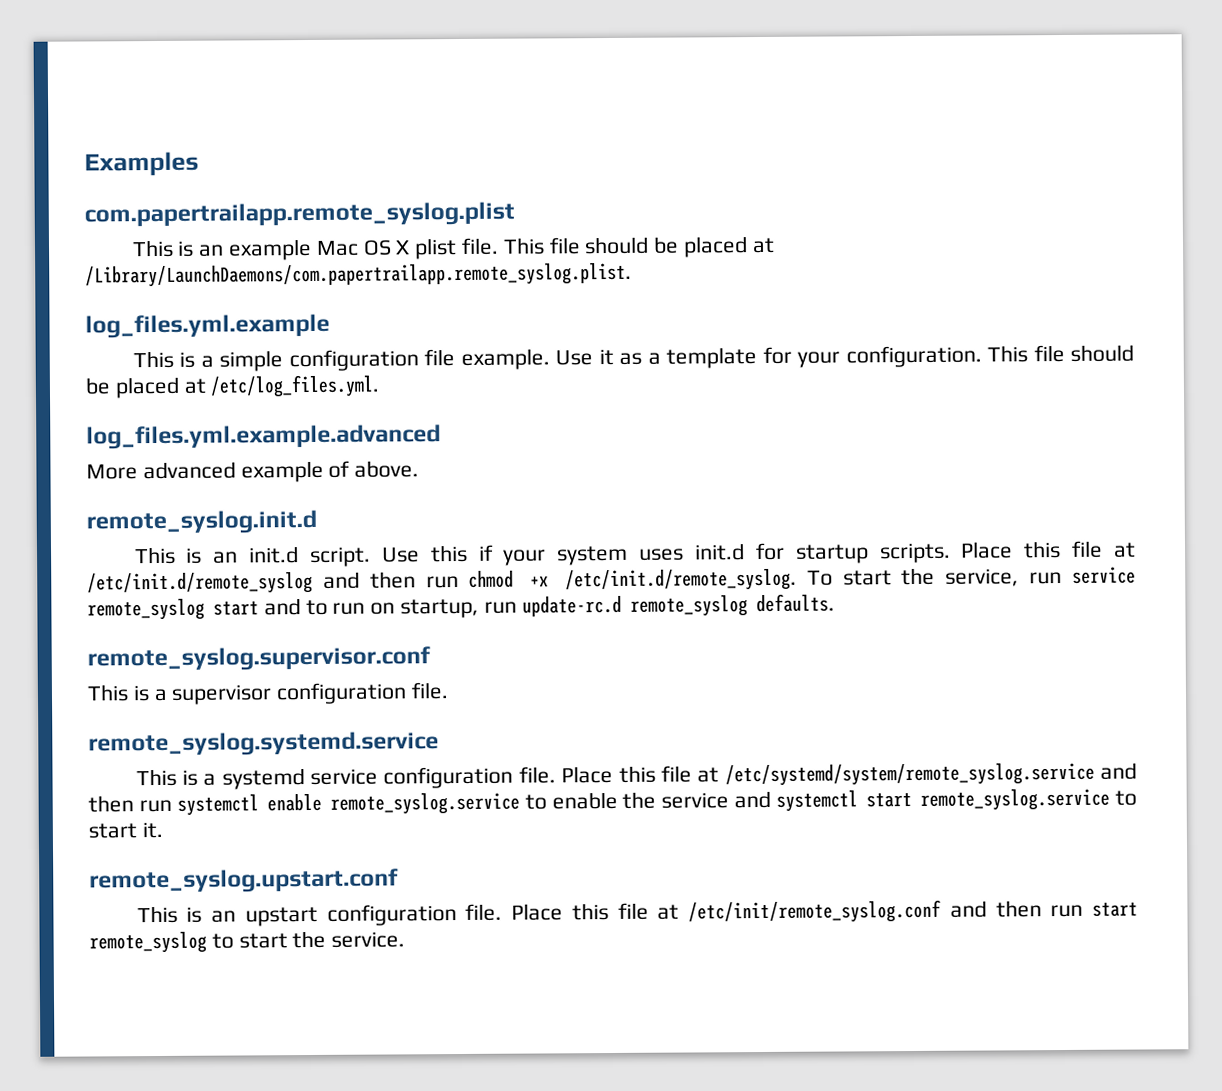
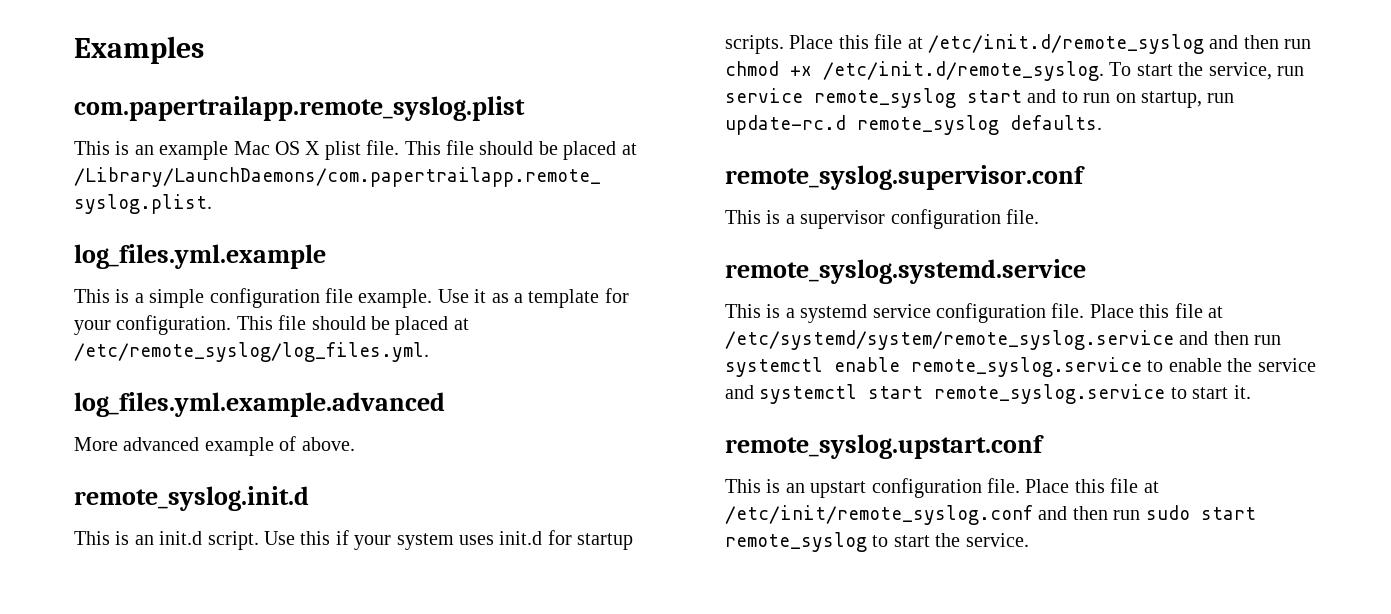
- This file should be placed at /etc/log_files.yml.
+ This file should be placed at /etc/remote_syslog/log_files.yml.
- Place this file at /etc/init/remote_syslog.conf and then run start remote_syslog to start the service.
+ Place this file at /etc/init/remote_syslog.conf and then run sudo start remote_syslog to start the service.

